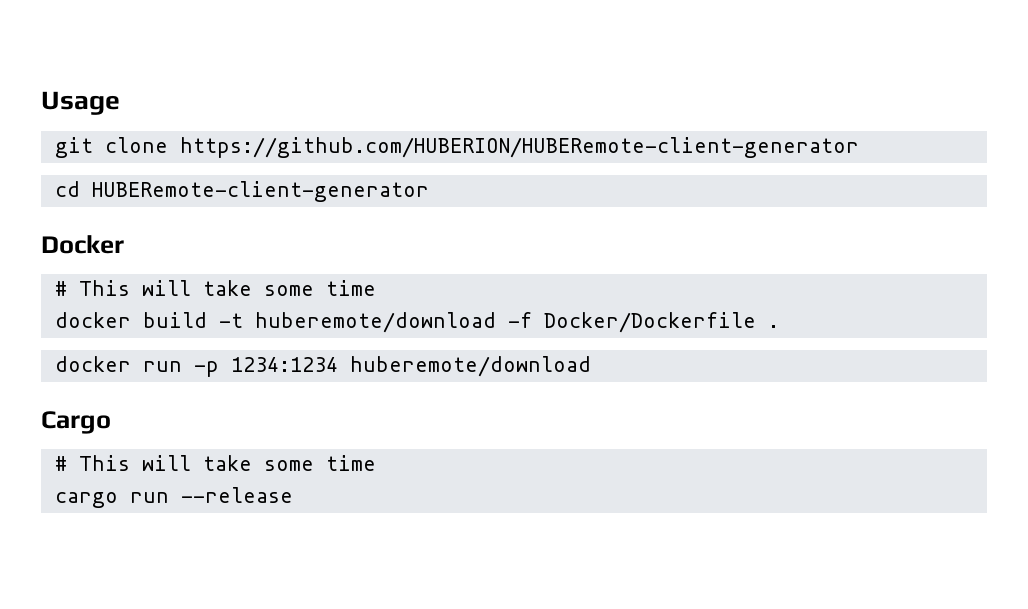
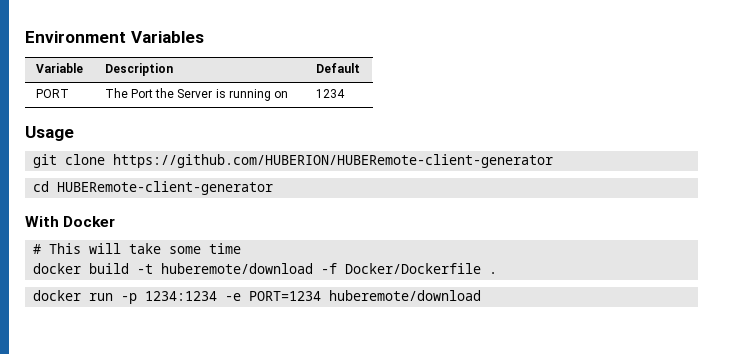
+ Environment Variables
+ Variable | Description | Default
+ PORT | The Port the Server is running on | 1234
- Docker
+ With Docker
- docker run -p 1234:1234 huberemote/download
- Cargo
- # This will take some time
- cargo run --release
+ docker run -p 1234:1234 -e PORT=1234 huberemote/download

